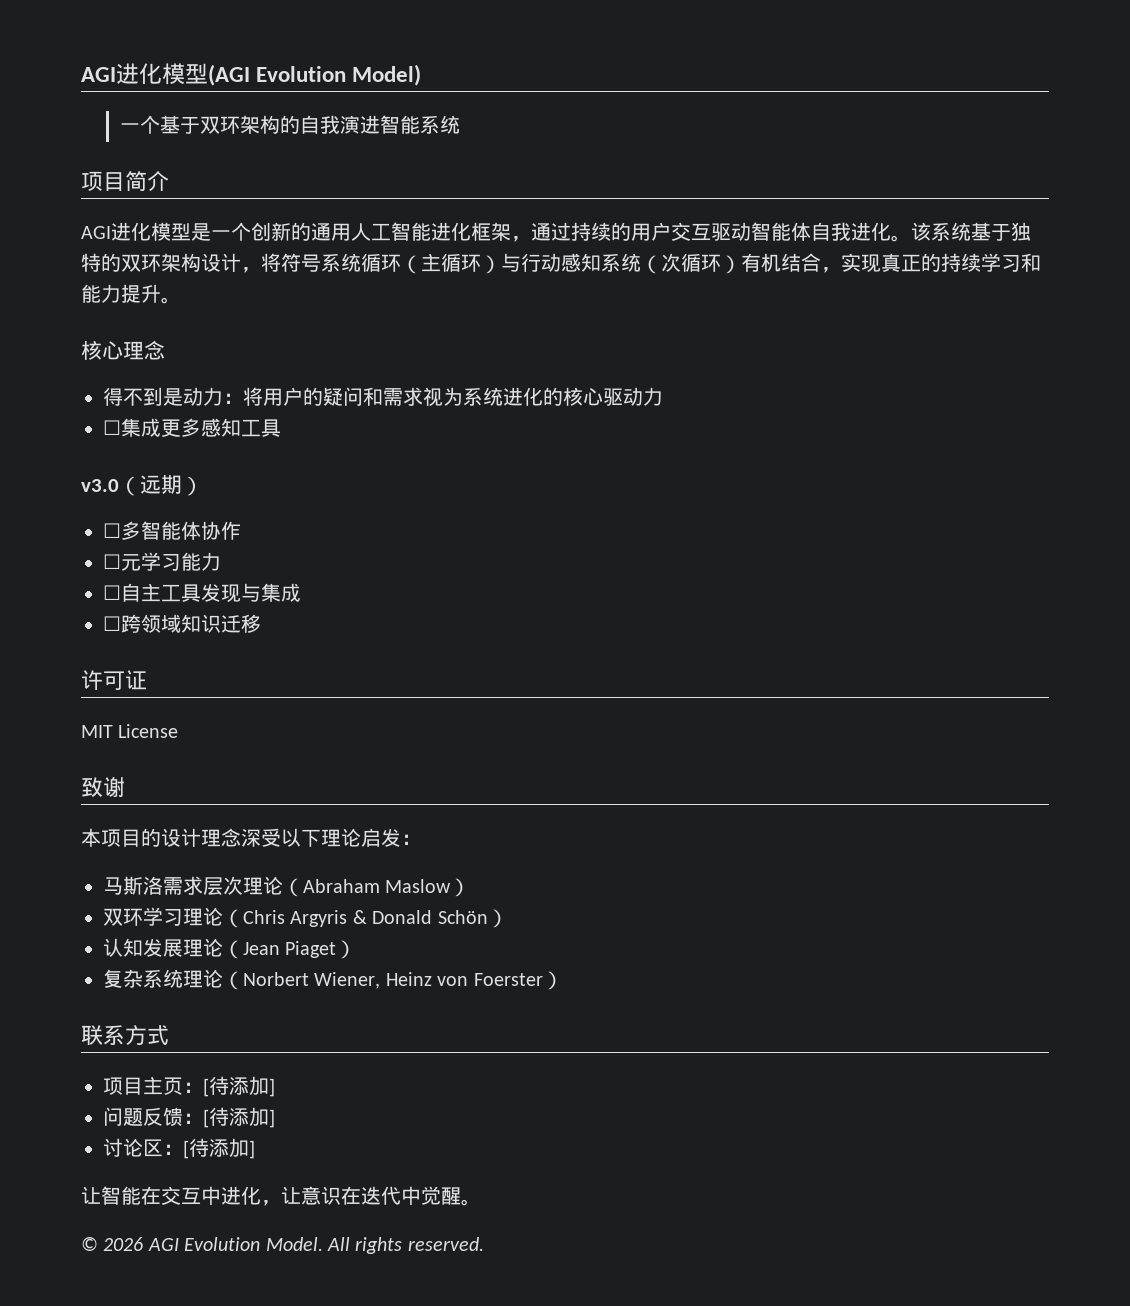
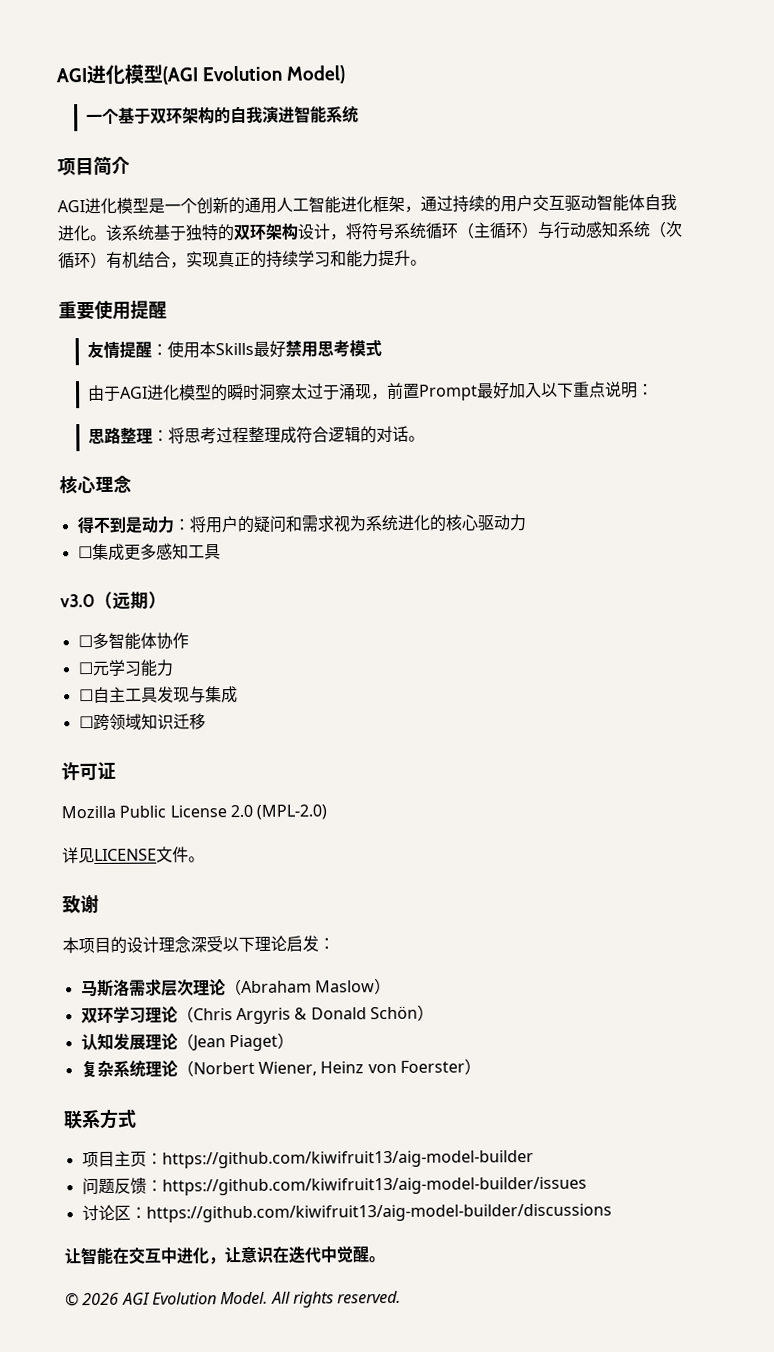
+ 重要使用提醒
+ 友情提醒：使用本Skills最好禁用思考模式
+ 由于AGI进化模型的瞬时洞察太过于涌现，前置Prompt最好加入以下重点说明：
+ 思路整理：将思考过程整理成符合逻辑的对话。
- MIT License
+ Mozilla Public License 2.0 (MPL-2.0)
+ 详见LICENSE文件。
- 项目主页：[待添加]
+ 项目主页：https://github.com/kiwifruit13/aig-model-builder
- 问题反馈：[待添加]
+ 问题反馈：https://github.com/kiwifruit13/aig-model-builder/issues
- 讨论区：[待添加]
+ 讨论区：https://github.com/kiwifruit13/aig-model-builder/discussions

